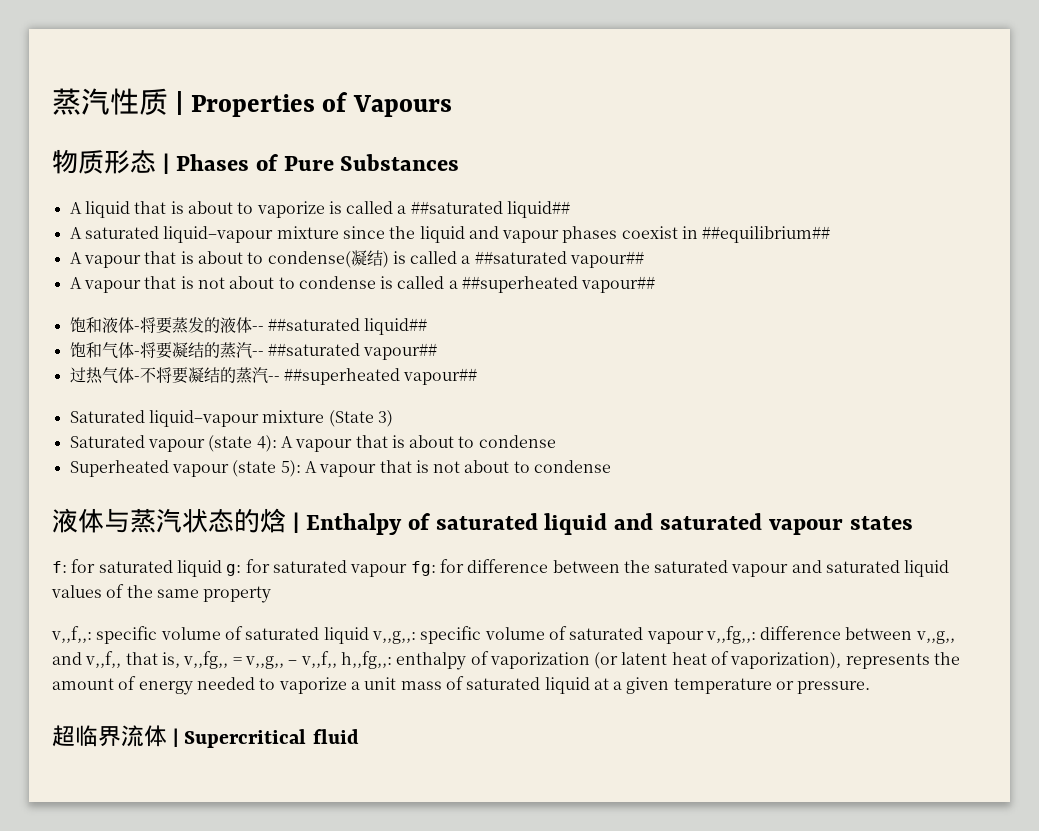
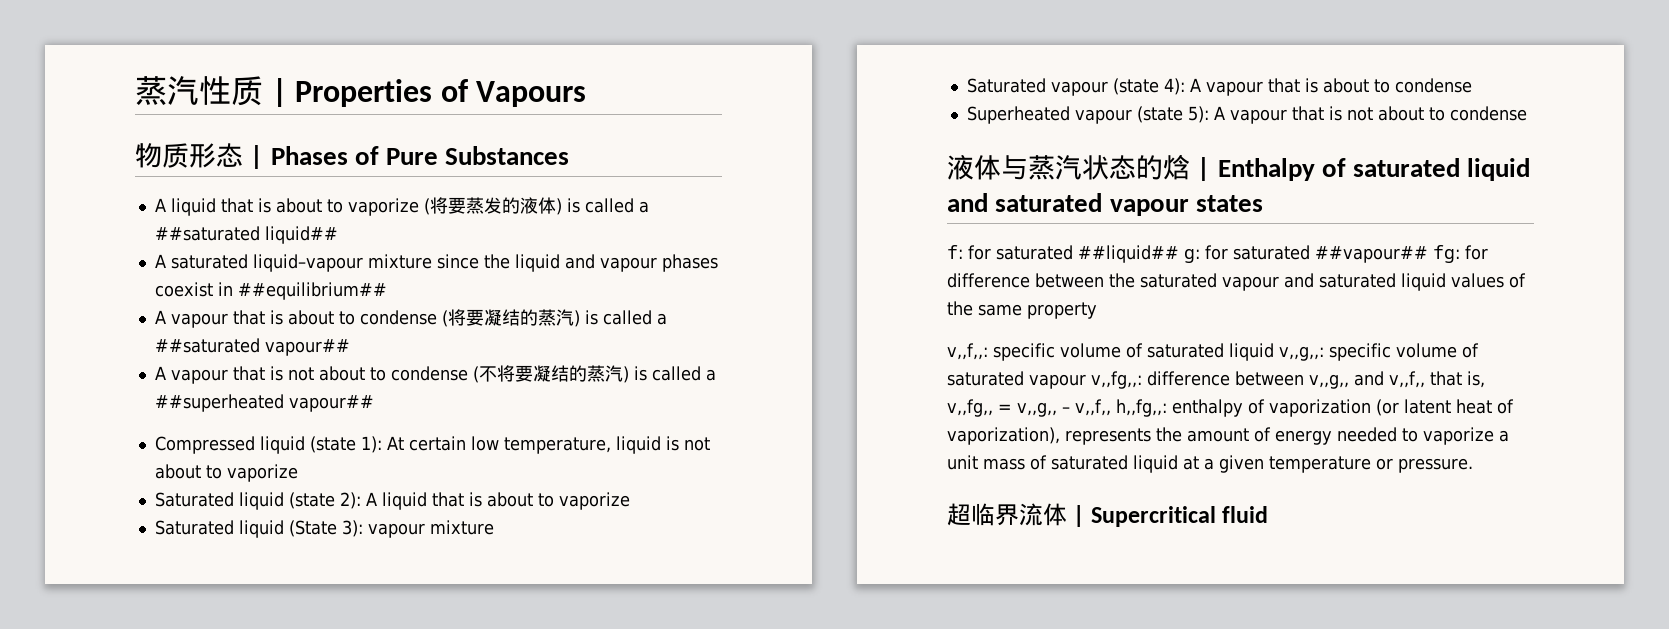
- A liquid that is about to vaporize is called a ##saturated liquid##
+ A liquid that is about to vaporize (将要蒸发的液体) is called a ##saturated liquid##
- A vapour that is about to condense(凝结) is called a ##saturated vapour##
+ A vapour that is about to condense (将要凝结的蒸汽) is called a ##saturated vapour##
- A vapour that is not about to condense is called a ##superheated vapour##
- 饱和液体-将要蒸发的液体-- ##saturated liquid##
- 饱和气体-将要凝结的蒸汽-- ##saturated vapour##
- 过热气体-不将要凝结的蒸汽-- ##superheated vapour##
- Saturated liquid–vapour mixture (State 3)
+ A vapour that is not about to condense (不将要凝结的蒸汽) is called a ##superheated vapour##
+ Compressed liquid (state 1): At certain low temperature, liquid is not about to vaporize
+ Saturated liquid (state 2): A liquid that is about to vaporize
+ Saturated liquid (State 3): vapour mixture
- f: for saturated liquid g: for saturated vapour fg: for difference between the saturated vapour and saturated liquid values of the same property
+ f: for saturated ##liquid## g: for saturated ##vapour## fg: for difference between the saturated vapour and saturated liquid values of the same property

